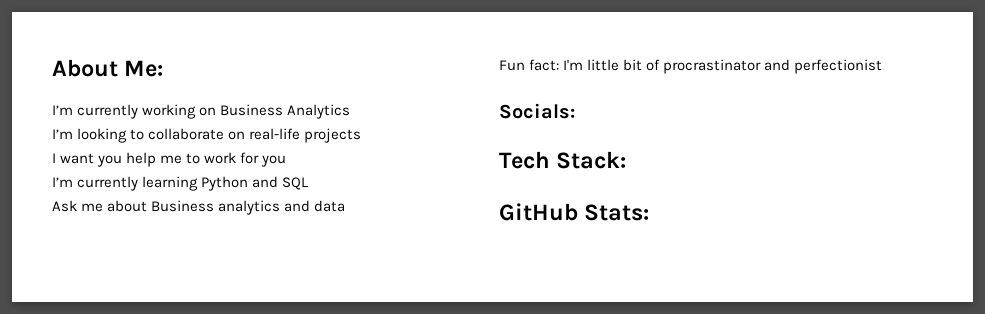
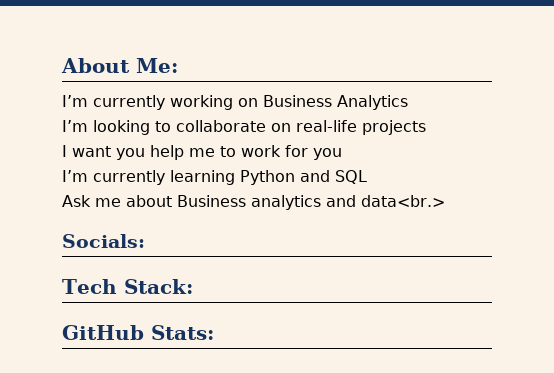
- Ask me about Business analytics and data
- Fun fact: I'm little bit of procrastinator and perfectionist
+ Ask me about Business analytics and data<br.>

